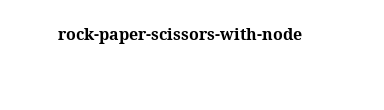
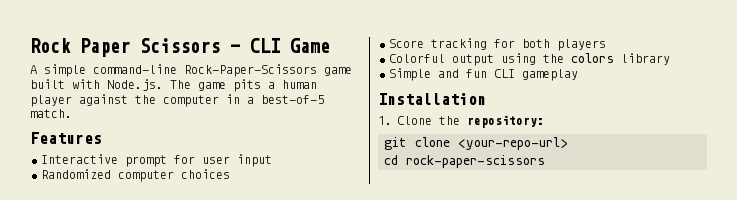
- rock-paper-scissors-with-node
+ Rock Paper Scissors - CLI Game
+ A simple command-line Rock-Paper-Scissors game built with Node.js. The game pits a human player against the computer in a best-of-5 match.
+ Features
+ Interactive prompt for user input
+ Randomized computer choices
+ Score tracking for both players
+ Colorful output using the colors library
+ Simple and fun CLI gameplay
+ Installation
+ 1. Clone the repository:
+ git clone <your-repo-url>
+ cd rock-paper-scissors

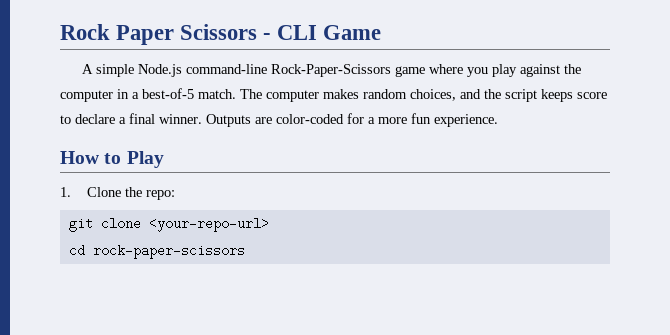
- A simple command-line Rock-Paper-Scissors game built with Node.js. The game pits a human player against the computer in a best-of-5 match.
- Features
- Interactive prompt for user input
- Randomized computer choices
- Score tracking for both players
- Colorful output using the colors library
- Simple and fun CLI gameplay
- Installation
+ A simple Node.js command-line Rock-Paper-Scissors game where you play against the computer in a best-of-5 match. The computer makes random choices, and the script keeps score to declare a final winner. Outputs are color-coded for a more fun experience.
+ How to Play
- 1. Clone the repository:
+ 1. Clone the repo:

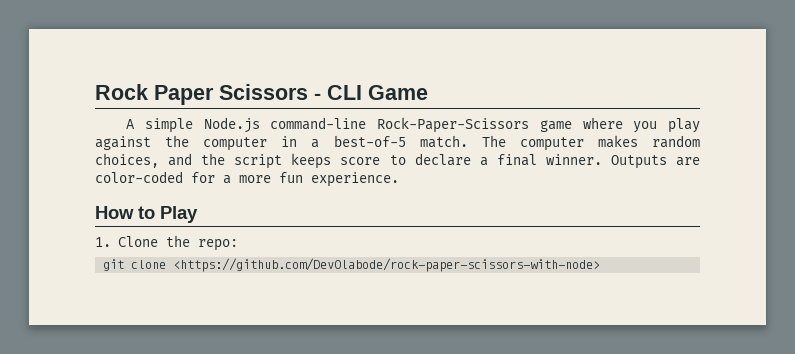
- git clone <your-repo-url>
- cd rock-paper-scissors
+ git clone <https://github.com/DevOlabode/rock-paper-scissors-with-node>

